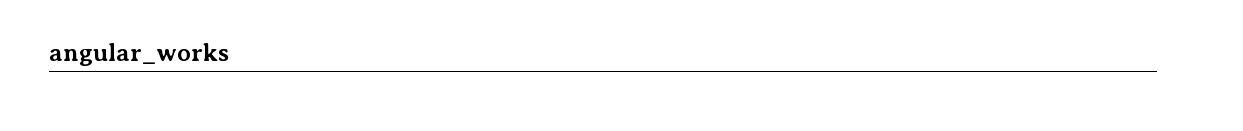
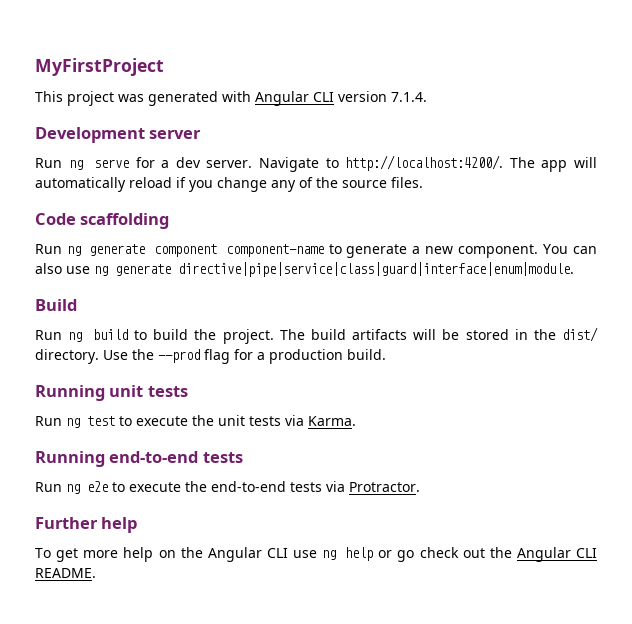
- angular_works
+ MyFirstProject
+ This project was generated with Angular CLI version 7.1.4.
+ Development server
+ Run ng serve for a dev server. Navigate to http://localhost:4200/. The app will automatically reload if you change any of the source files.
+ Code scaffolding
+ Run ng generate component component-name to generate a new component. You can also use ng generate directive|pipe|service|class|guard|interface|enum|module.
+ Build
+ Run ng build to build the project. The build artifacts will be stored in the dist/ directory. Use the --prod flag for a production build.
+ Running unit tests
+ Run ng test to execute the unit tests via Karma.
+ Running end-to-end tests
+ Run ng e2e to execute the end-to-end tests via Protractor.
+ Further help
+ To get more help on the Angular CLI use ng help or go check out the Angular CLI README.

